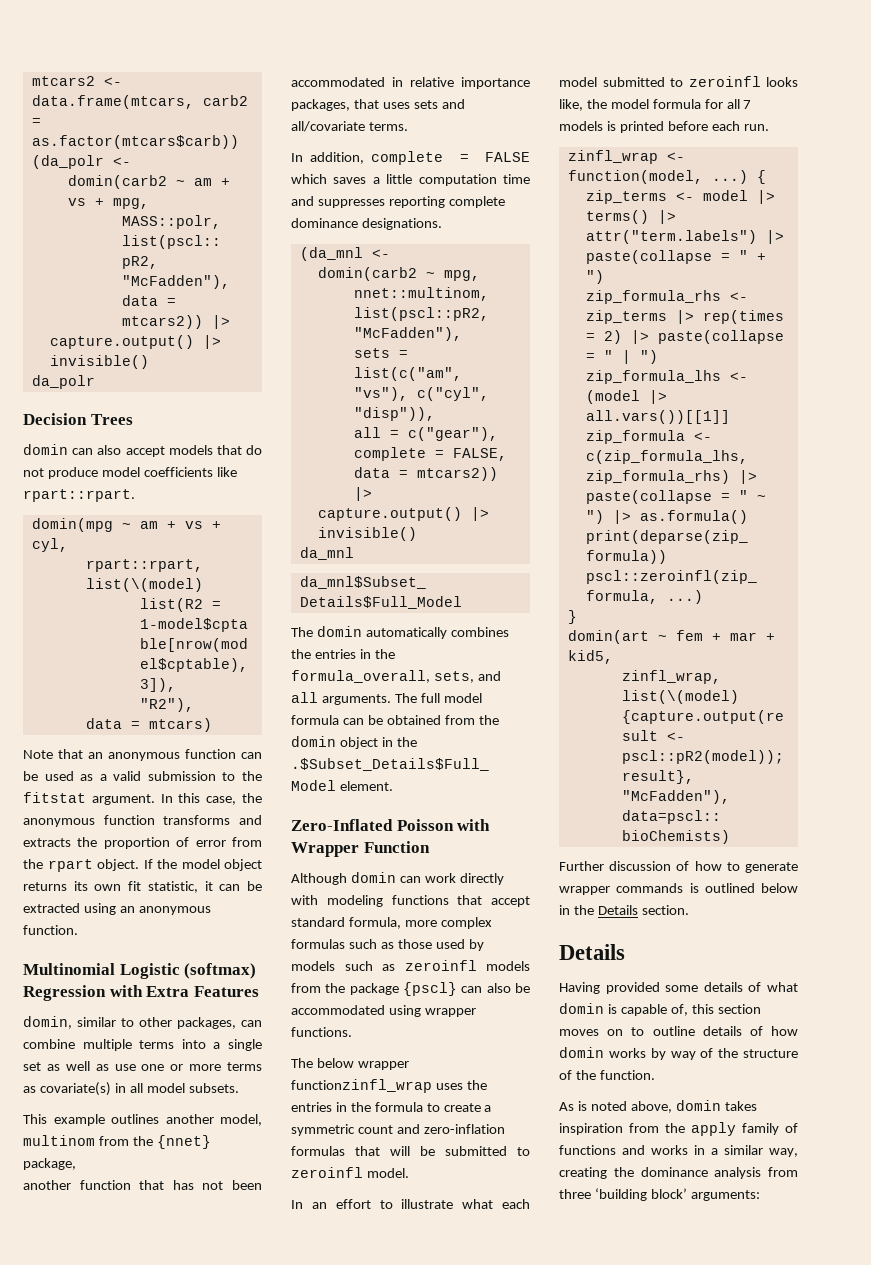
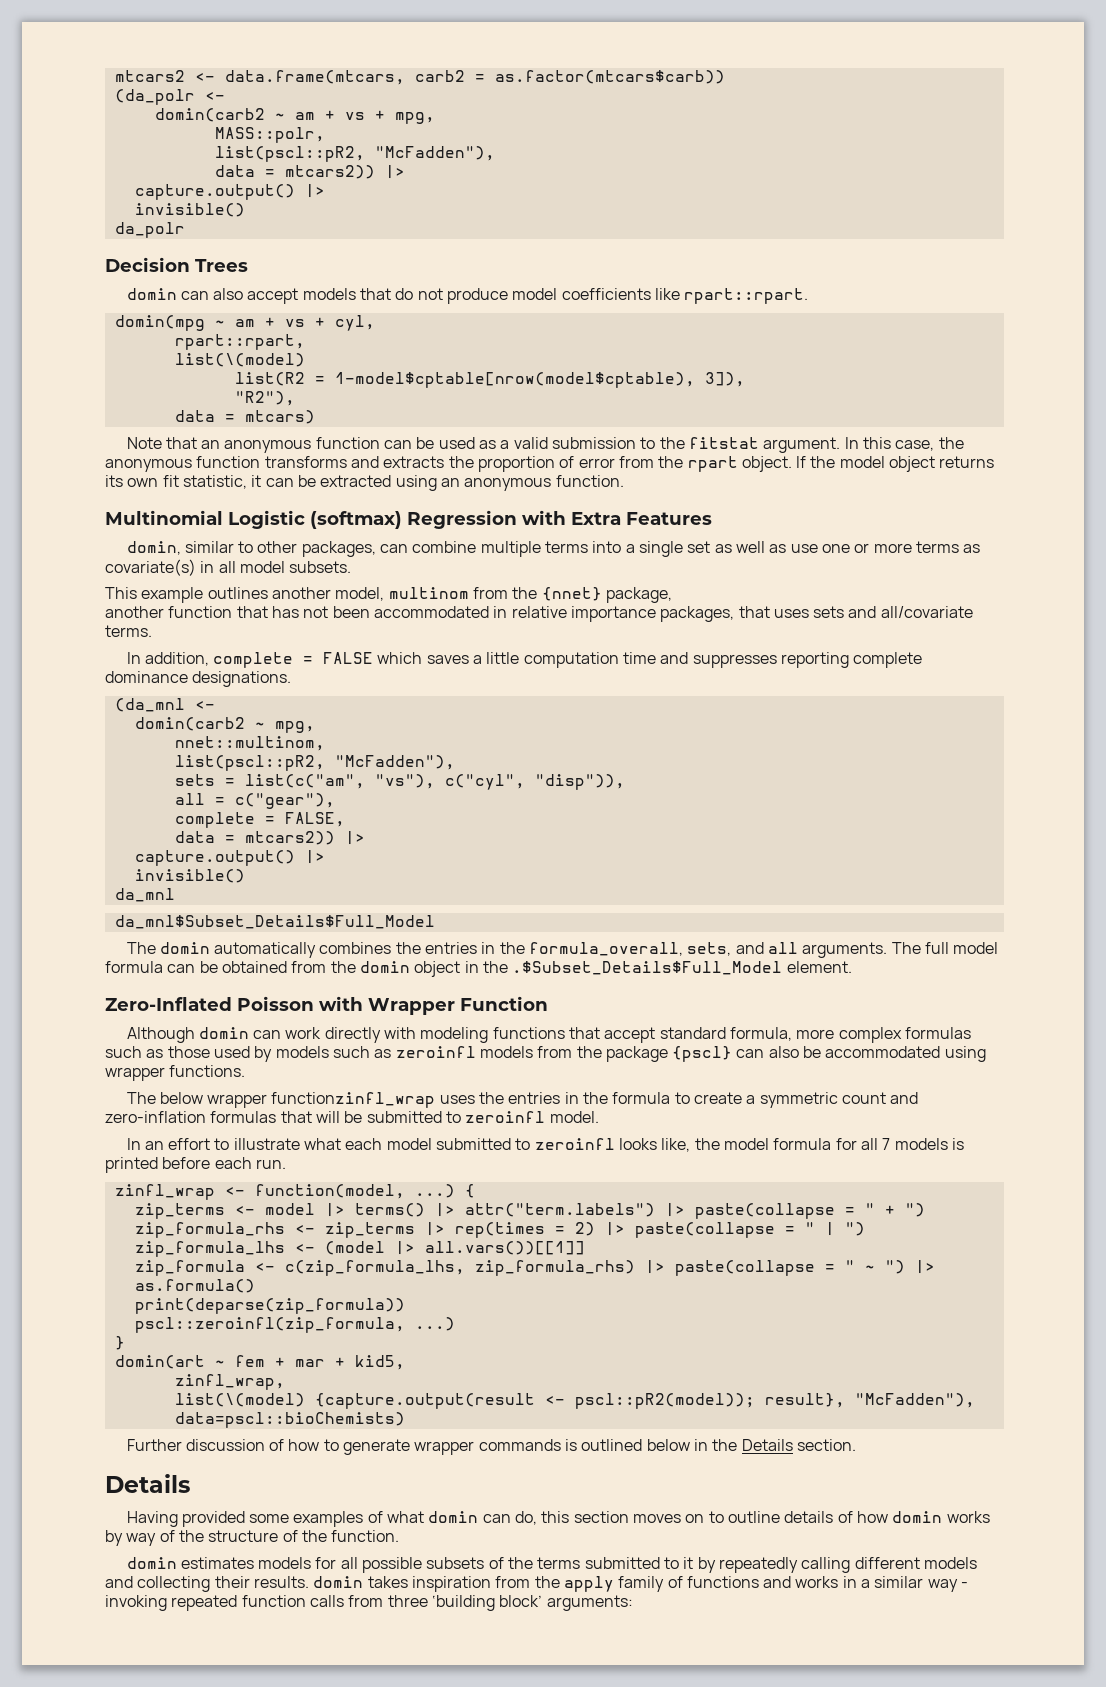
- Having provided some details of what domin is capable of, this section moves on to outline details of how domin works by way of the structure of the function.
+ Having provided some examples of what domin can do, this section moves on to outline details of how domin works by way of the structure of the function.
- As is noted above, domin takes inspiration from the apply family of functions and works in a similar way, creating the dominance analysis from three ‘building block’ arguments:
+ domin estimates models for all possible subsets of the terms submitted to it by repeatedly calling different models and collecting their results. domin takes inspiration from the apply family of functions and works in a similar way - invoking repeated function calls from three ‘building block’ arguments:

